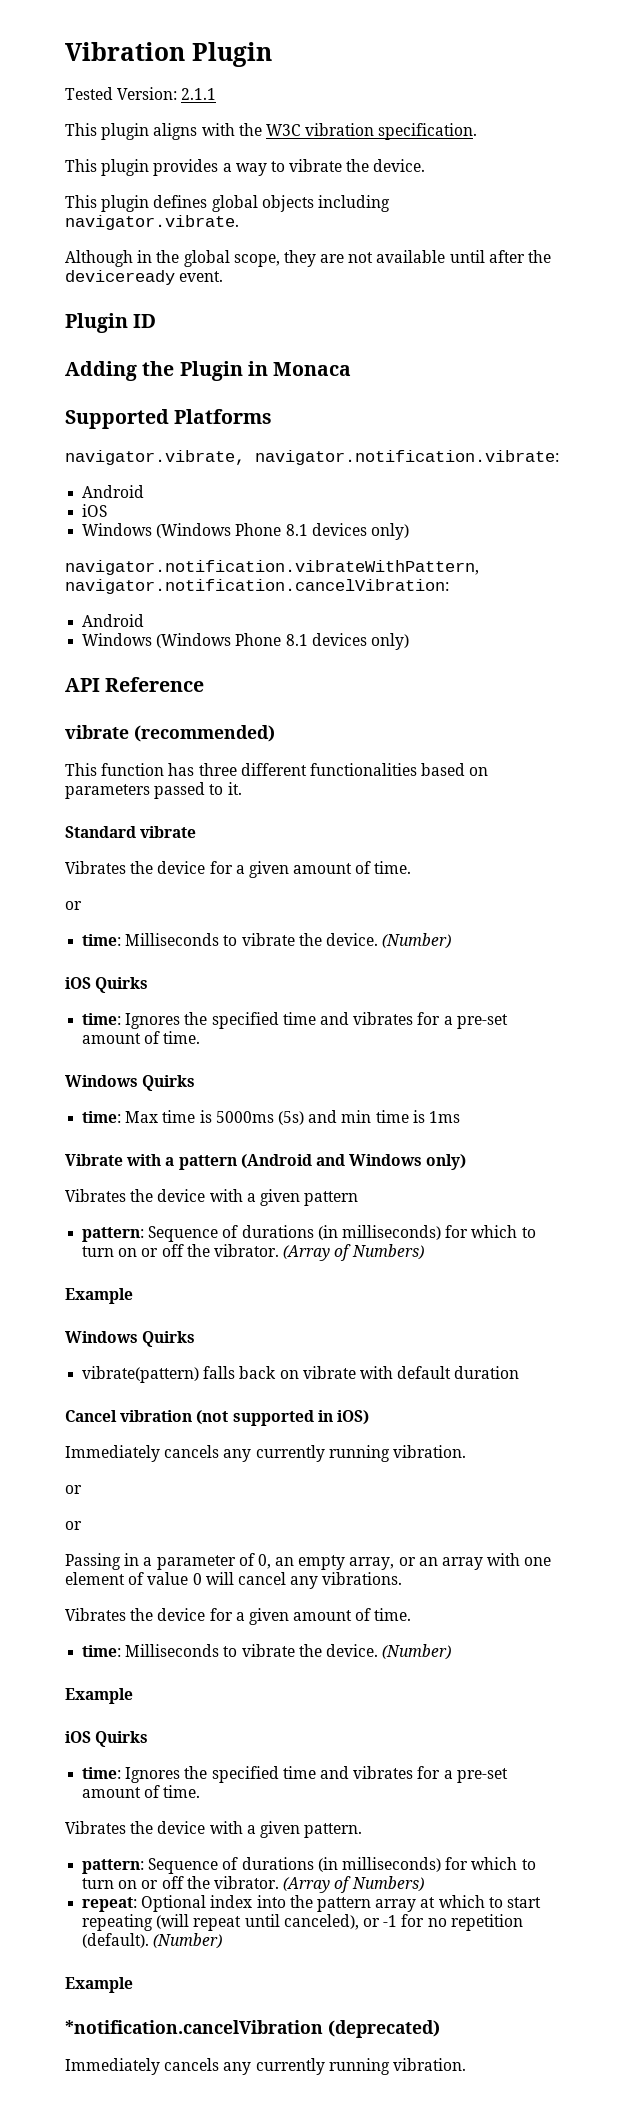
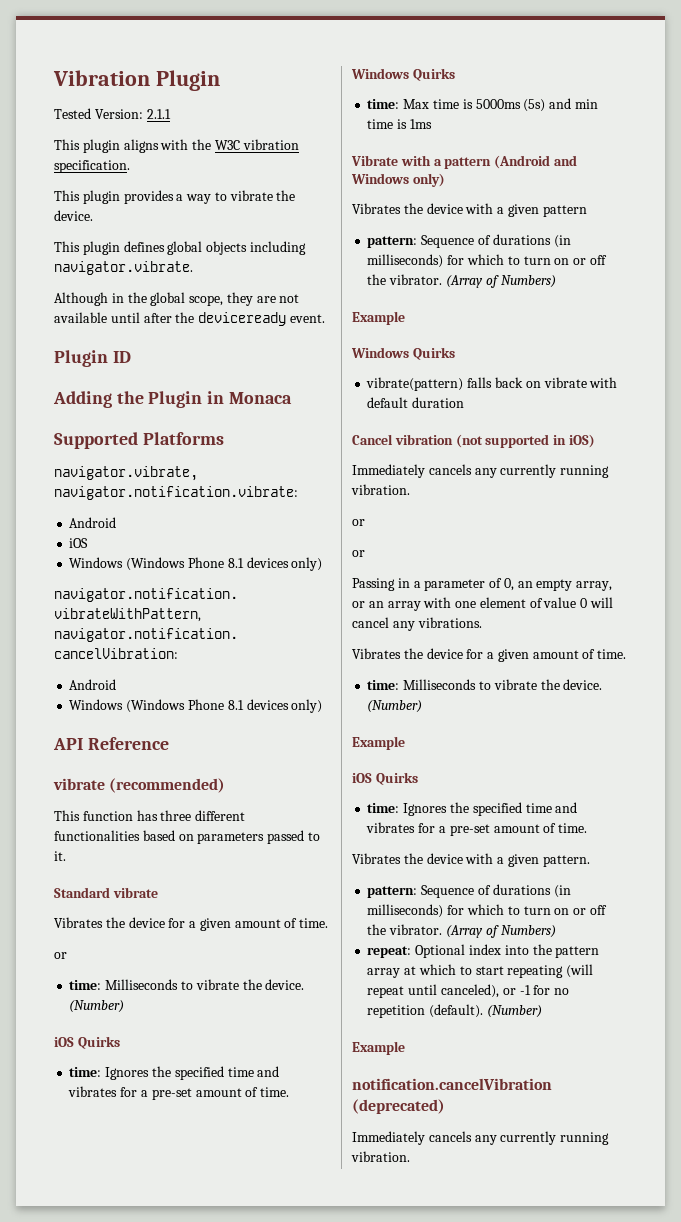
- *notification.cancelVibration (deprecated)
+ notification.cancelVibration (deprecated)

